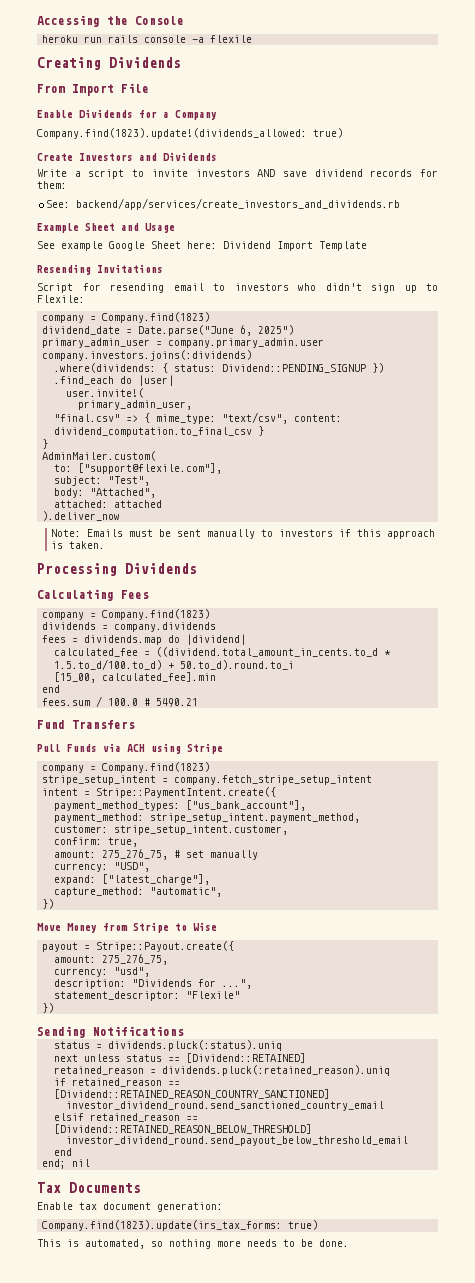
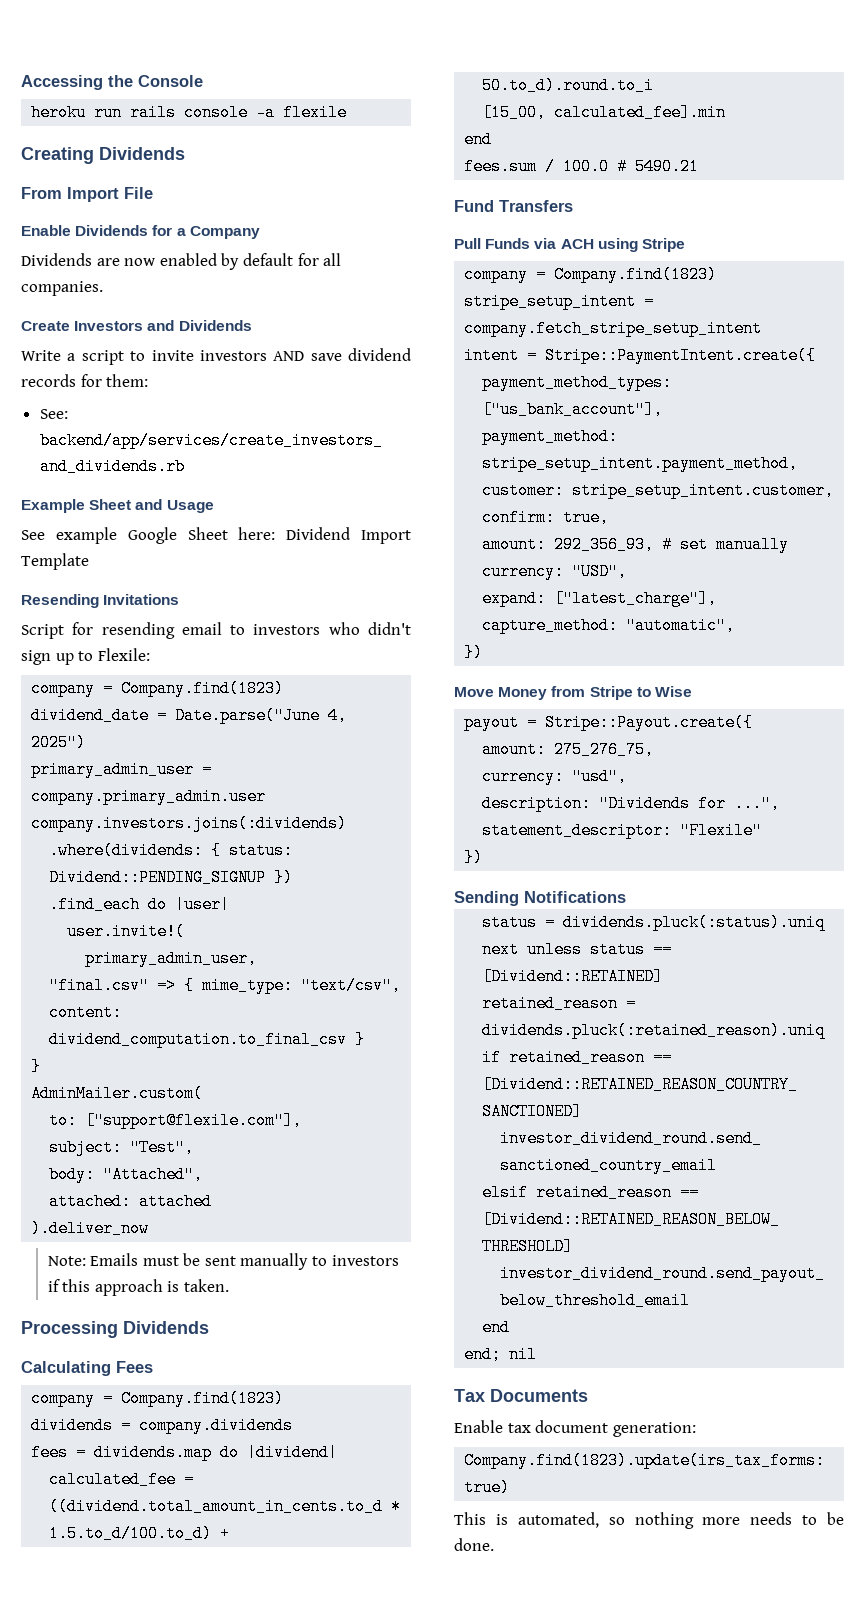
- Company.find(1823).update!(dividends_allowed: true)
+ Dividends are now enabled by default for all companies.
- dividend_date = Date.parse("June 6, 2025")
+ dividend_date = Date.parse("June 4, 2025")
- amount: 275_276_75, # set manually
+ amount: 292_356_93, # set manually

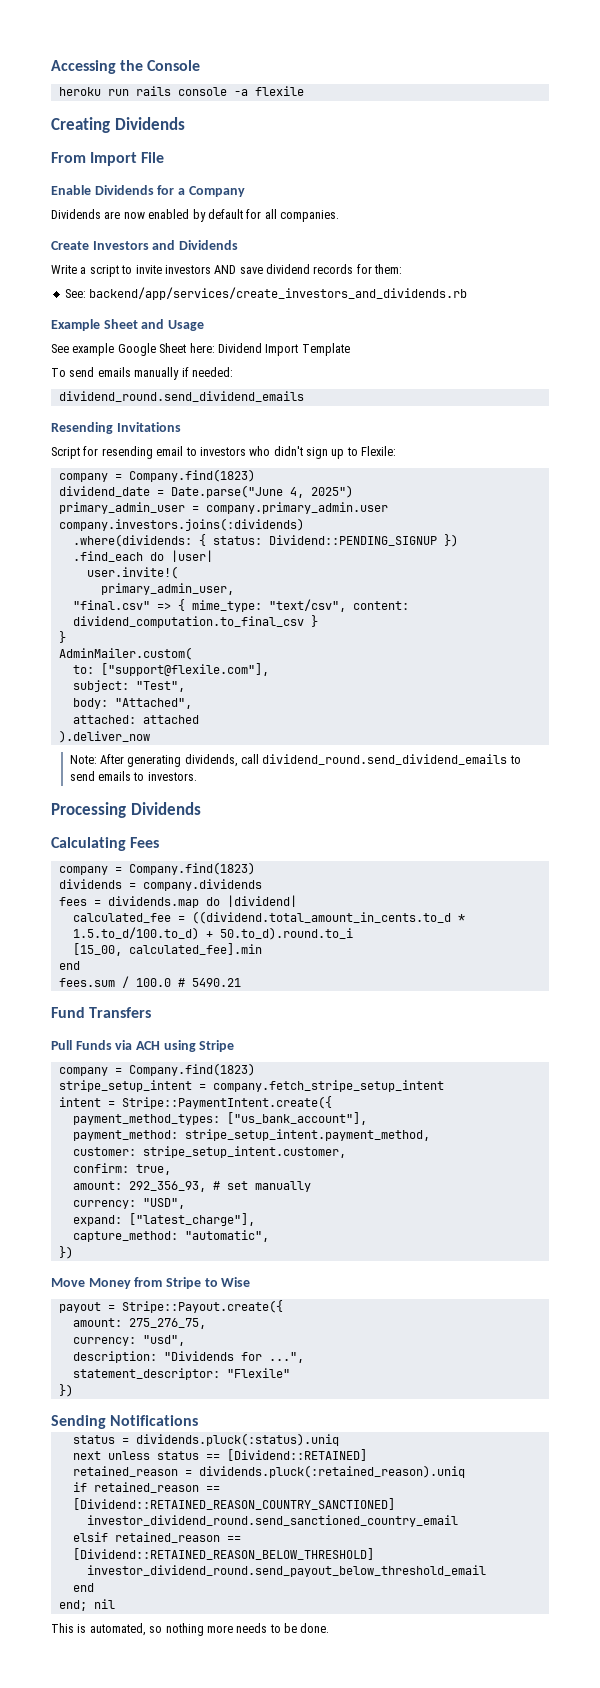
+ To send emails manually if needed:
+ dividend_round.send_dividend_emails
- Note: Emails must be sent manually to investors if this approach is taken.
+ Note: After generating dividends, call dividend_round.send_dividend_emails to send emails to investors.
- Tax Documents
- Enable tax document generation:
- Company.find(1823).update(irs_tax_forms: true)

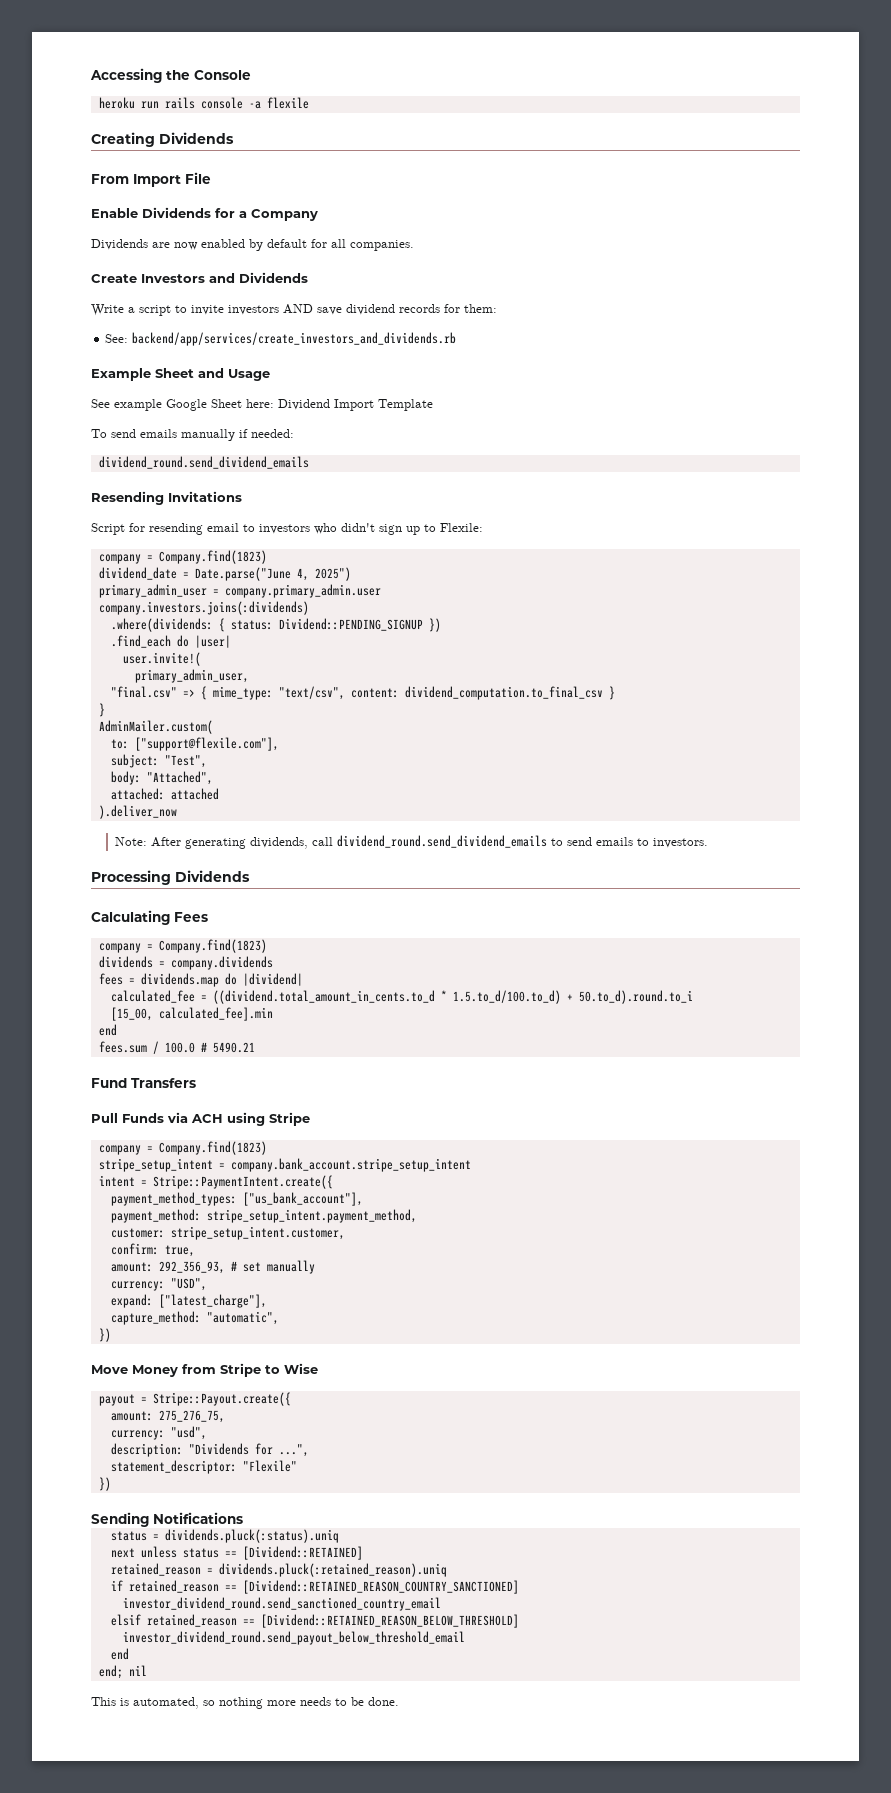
- stripe_setup_intent = company.fetch_stripe_setup_intent
+ stripe_setup_intent = company.bank_account.stripe_setup_intent

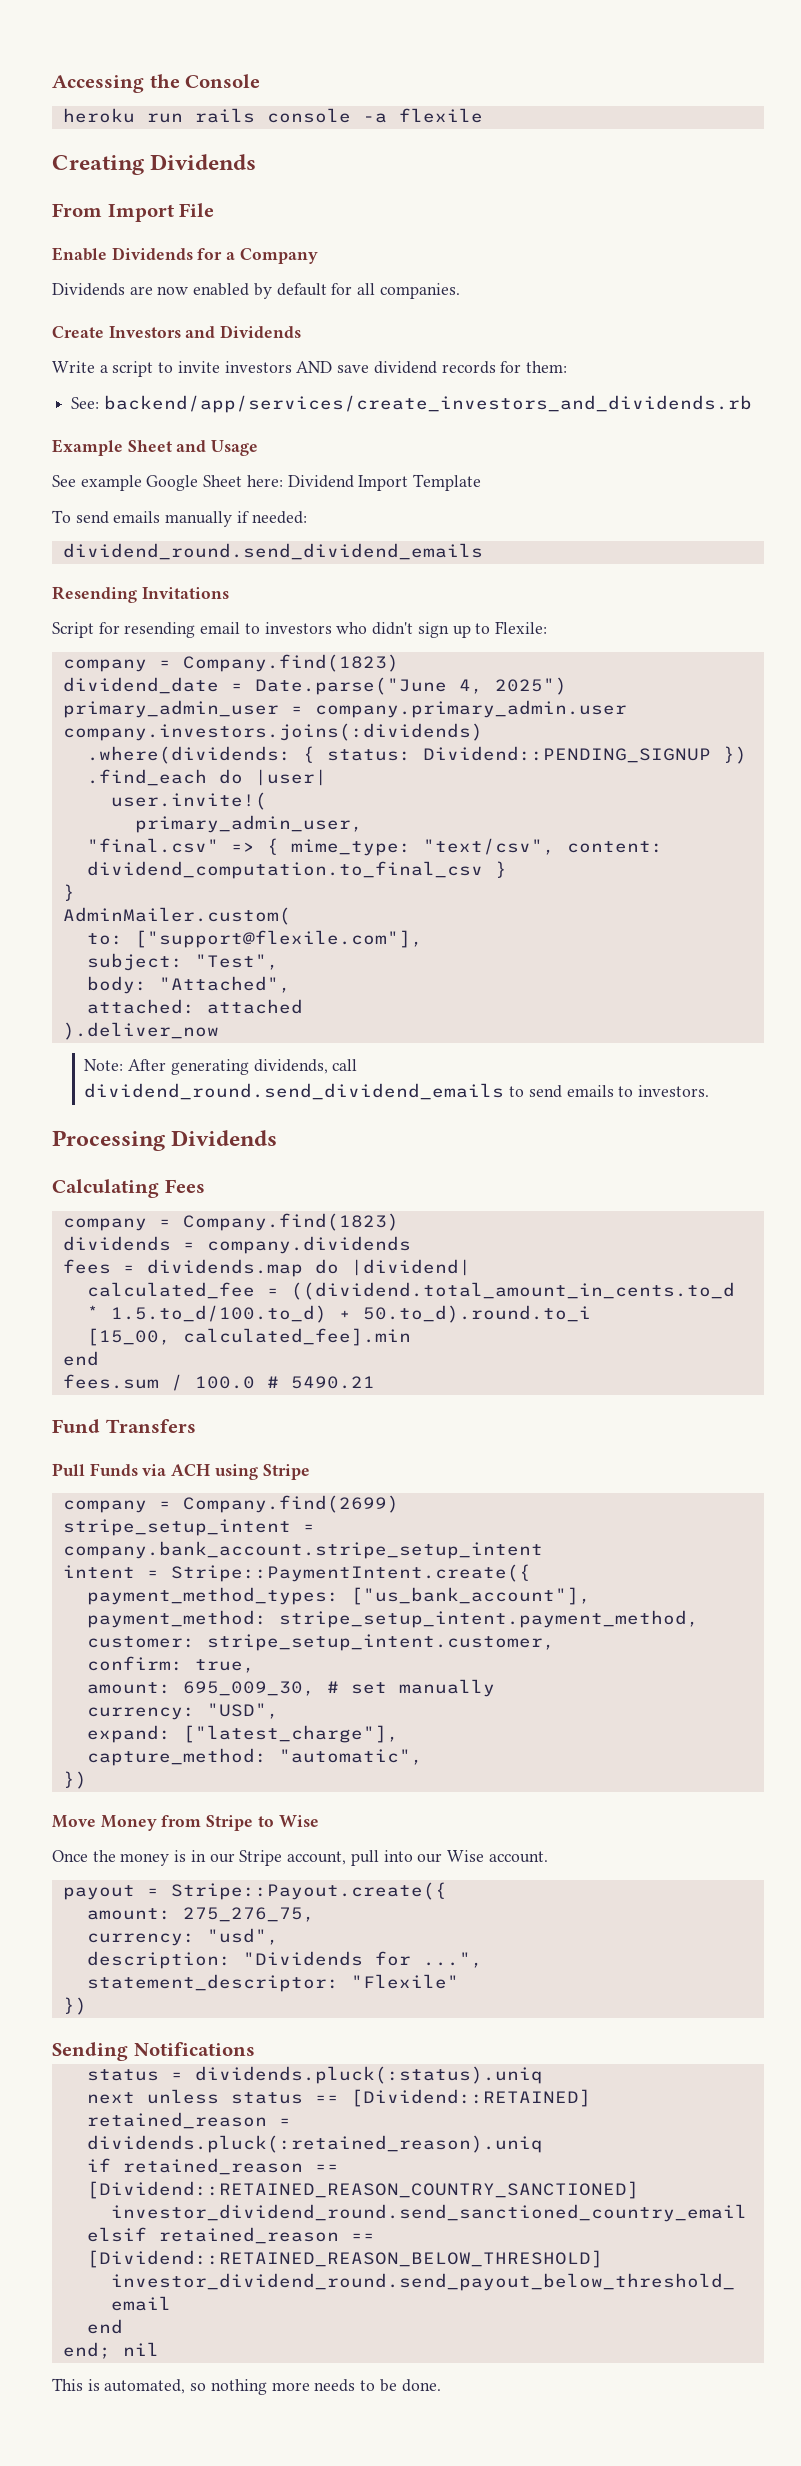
  Pull Funds via ACH using Stripe
- company = Company.find(1823)
+ company = Company.find(2699)
- amount: 292_356_93, # set manually
+ amount: 695_009_30, # set manually
+ Once the money is in our Stripe account, pull into our Wise account.

